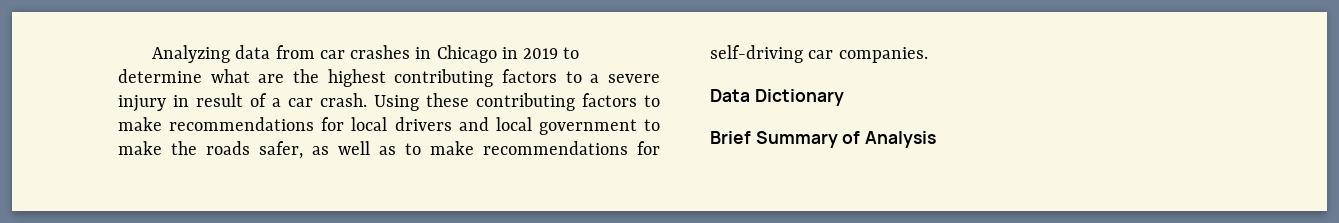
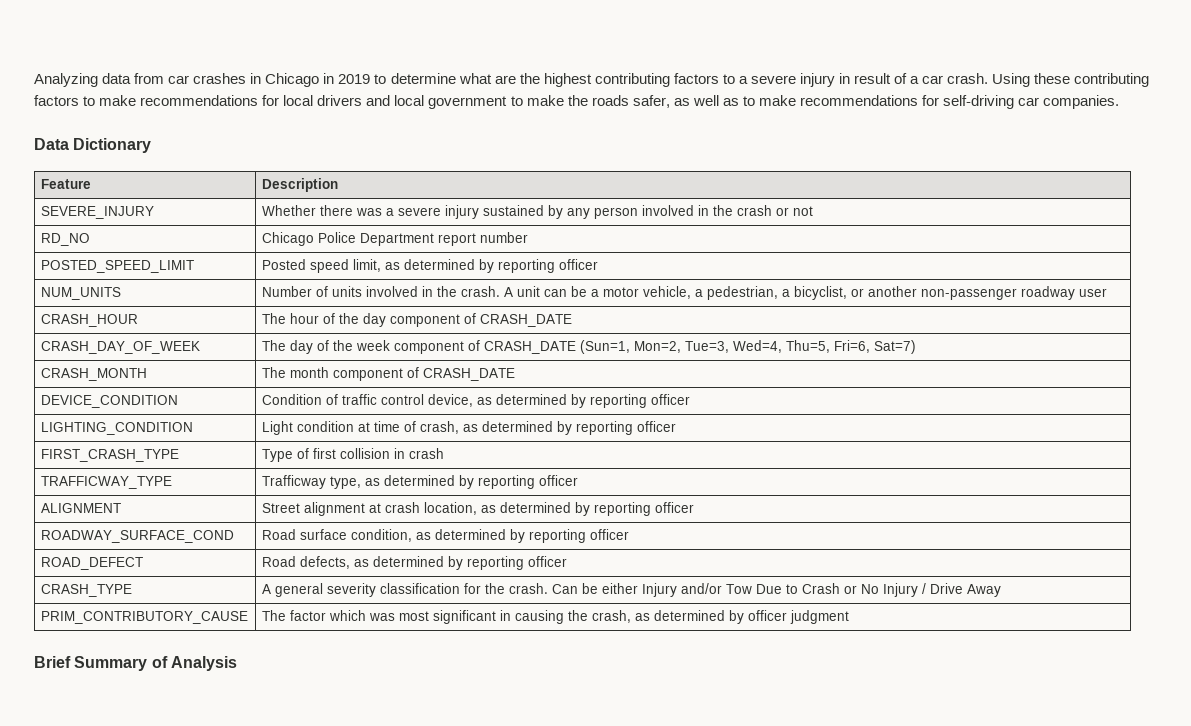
+ Feature | Description
+ SEVERE_INJURY | Whether there was a severe injury sustained by any person involved in the crash or not
+ RD_NO | Chicago Police Department report number
+ POSTED_SPEED_LIMIT | Posted speed limit, as determined by reporting officer
+ NUM_UNITS | Number of units involved in the crash. A unit can be a motor vehicle, a pedestrian, a bicyclist, or another non-passenger roadway user
+ CRASH_HOUR | The hour of the day component of CRASH_DATE
+ CRASH_DAY_OF_WEEK | The day of the week component of CRASH_DATE (Sun=1, Mon=2, Tue=3, Wed=4, Thu=5, Fri=6, Sat=7)
+ CRASH_MONTH | The month component of CRASH_DATE
+ DEVICE_CONDITION | Condition of traffic control device, as determined by reporting officer
+ LIGHTING_CONDITION | Light condition at time of crash, as determined by reporting officer
+ FIRST_CRASH_TYPE | Type of first collision in crash
+ TRAFFICWAY_TYPE | Trafficway type, as determined by reporting officer
+ ALIGNMENT | Street alignment at crash location, as determined by reporting officer
+ ROADWAY_SURFACE_COND | Road surface condition, as determined by reporting officer
+ ROAD_DEFECT | Road defects, as determined by reporting officer
+ CRASH_TYPE | A general severity classification for the crash. Can be either Injury and/or Tow Due to Crash or No Injury / Drive Away
+ PRIM_CONTRIBUTORY_CAUSE | The factor which was most significant in causing the crash, as determined by officer judgment

